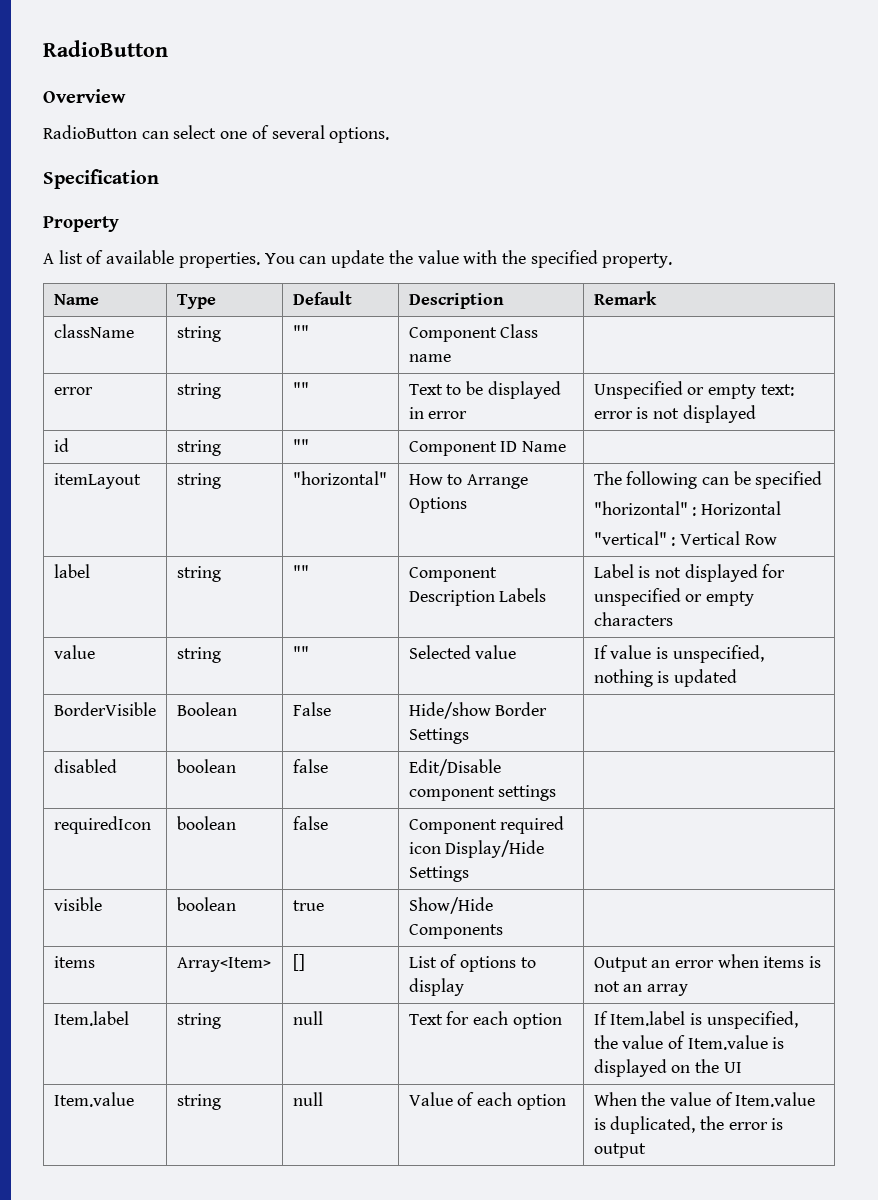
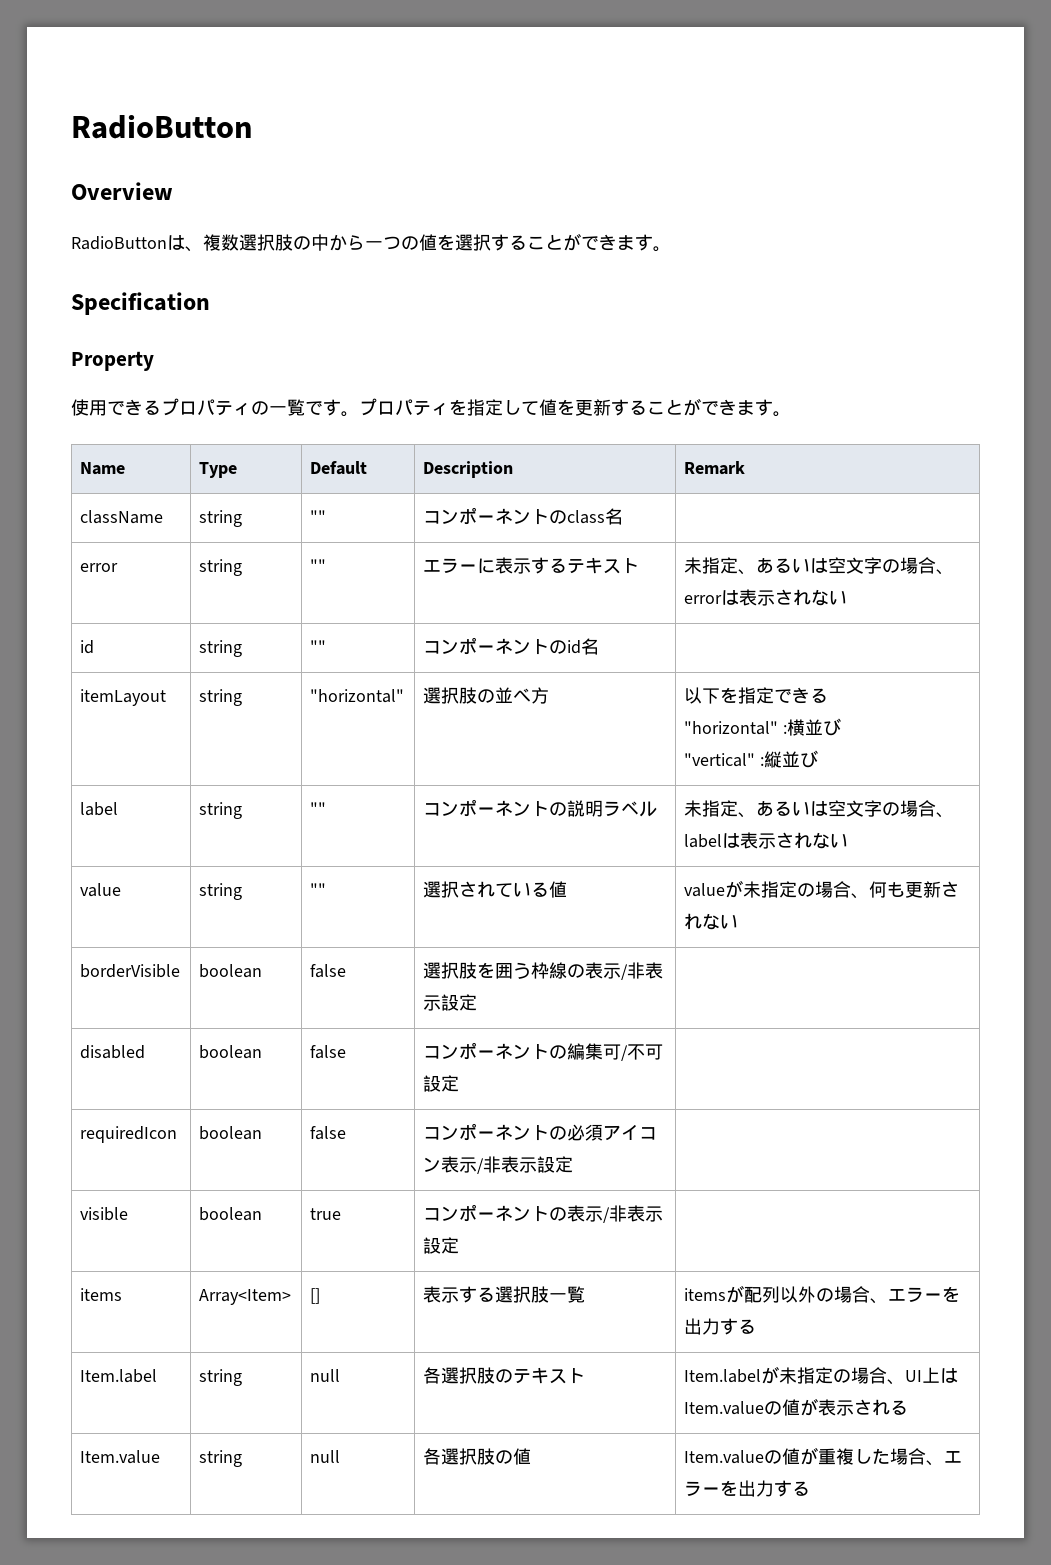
- RadioButton can select one of several options.
+ RadioButtonは、複数選択肢の中から一つの値を選択することができます。
  Specification
  Property
- A list of available properties. You can update the value with the specified property.
+ 使用できるプロパティの一覧です。プロパティを指定して値を更新することができます。
- className | string | "" | Component Class name |
- error | string | "" | Text to be displayed in error | Unspecified or empty text: error is not displayed
- id | string | "" | Component ID Name |
- itemLayout | string | "horizontal" | How to Arrange Options | The following can be specified
- "horizontal" : Horizontal
- "vertical" : Vertical Row
+ className | string | "" | コンポーネントのclass名 |
+ error | string | "" | エラーに表示するテキスト | 未指定、あるいは空文字の場合、errorは表示されない
+ id | string | "" | コンポーネントのid名 |
+ itemLayout | string | "horizontal" | 選択肢の並べ方 | 以下を指定できる
+ "horizontal" :横並び
+ "vertical" :縦並び
- label | string | "" | Component Description Labels | Label is not displayed for unspecified or empty characters
- value | string | "" | Selected value | If value is unspecified, nothing is updated
- BorderVisible | Boolean | False | Hide/show Border Settings |
- disabled | boolean | false | Edit/Disable component settings |
- requiredIcon | boolean | false | Component required icon Display/Hide Settings |
- visible | boolean | true | Show/Hide Components |
- items | Array<Item> | [] | List of options to display | Output an error when items is not an array
- Item.label | string | null | Text for each option | If Item.label is unspecified, the value of Item.value is displayed on the UI
- Item.value | string | null | Value of each option | When the value of Item.value is duplicated, the error is output
+ label | string | "" | コンポーネントの説明ラベル | 未指定、あるいは空文字の場合、labelは表示されない
+ value | string | "" | 選択されている値 | valueが未指定の場合、何も更新されない
+ borderVisible | boolean | false | 選択肢を囲う枠線の表示/非表示設定 |
+ disabled | boolean | false | コンポーネントの編集可/不可設定 |
+ requiredIcon | boolean | false | コンポーネントの必須アイコン表示/非表示設定 |
+ visible | boolean | true | コンポーネントの表示/非表示設定 |
+ items | Array<Item> | [] | 表示する選択肢一覧 | itemsが配列以外の場合、エラーを出力する
+ Item.label | string | null | 各選択肢のテキスト | Item.labelが未指定の場合、UI上はItem.valueの値が表示される
+ Item.value | string | null | 各選択肢の値 | Item.valueの値が重複した場合、エラーを出力する

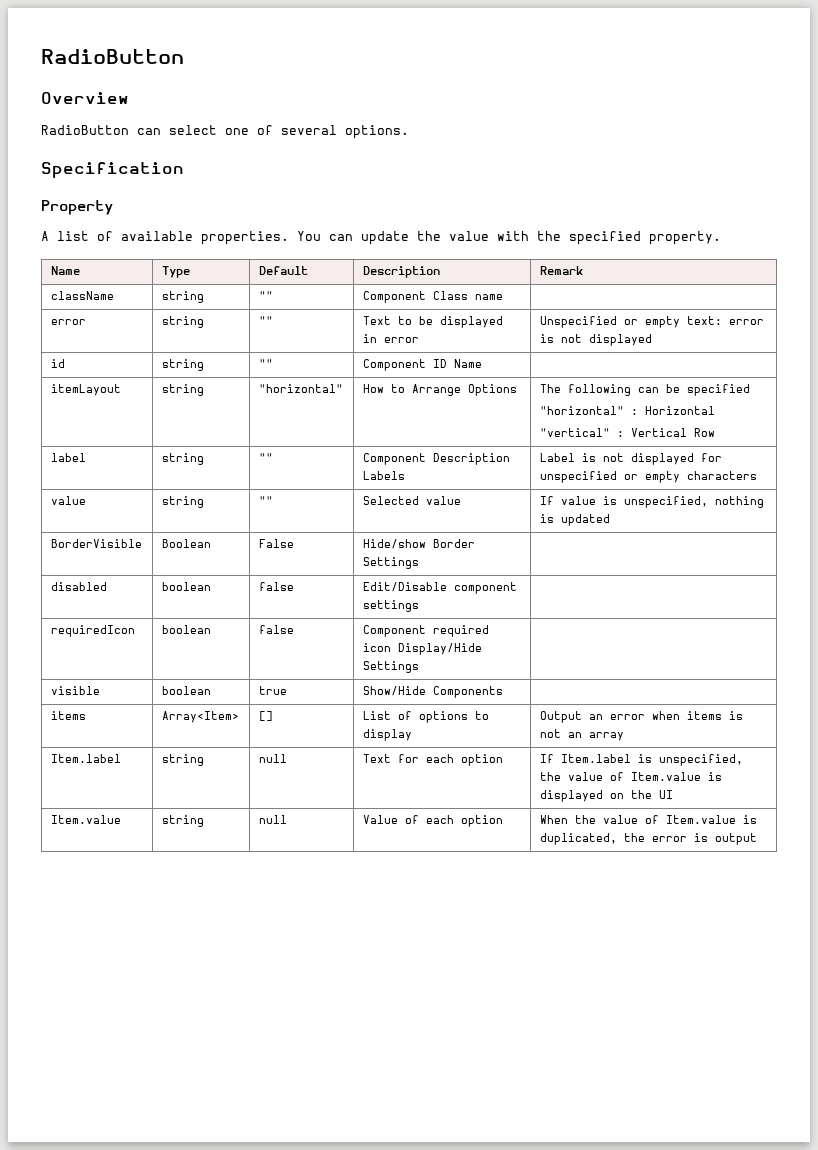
- RadioButtonは、複数選択肢の中から一つの値を選択することができます。
+ RadioButton can select one of several options.
  Specification
  Property
- 使用できるプロパティの一覧です。プロパティを指定して値を更新することができます。
+ A list of available properties. You can update the value with the specified property.
- className | string | "" | コンポーネントのclass名 |
- error | string | "" | エラーに表示するテキスト | 未指定、あるいは空文字の場合、errorは表示されない
- id | string | "" | コンポーネントのid名 |
- itemLayout | string | "horizontal" | 選択肢の並べ方 | 以下を指定できる
- "horizontal" :横並び
- "vertical" :縦並び
+ className | string | "" | Component Class name |
+ error | string | "" | Text to be displayed in error | Unspecified or empty text: error is not displayed
+ id | string | "" | Component ID Name |
+ itemLayout | string | "horizontal" | How to Arrange Options | The following can be specified
+ "horizontal" : Horizontal
+ "vertical" : Vertical Row
- label | string | "" | コンポーネントの説明ラベル | 未指定、あるいは空文字の場合、labelは表示されない
- value | string | "" | 選択されている値 | valueが未指定の場合、何も更新されない
- borderVisible | boolean | false | 選択肢を囲う枠線の表示/非表示設定 |
- disabled | boolean | false | コンポーネントの編集可/不可設定 |
- requiredIcon | boolean | false | コンポーネントの必須アイコン表示/非表示設定 |
- visible | boolean | true | コンポーネントの表示/非表示設定 |
- items | Array<Item> | [] | 表示する選択肢一覧 | itemsが配列以外の場合、エラーを出力する
- Item.label | string | null | 各選択肢のテキスト | Item.labelが未指定の場合、UI上はItem.valueの値が表示される
- Item.value | string | null | 各選択肢の値 | Item.valueの値が重複した場合、エラーを出力する
+ label | string | "" | Component Description Labels | Label is not displayed for unspecified or empty characters
+ value | string | "" | Selected value | If value is unspecified, nothing is updated
+ BorderVisible | Boolean | False | Hide/show Border Settings |
+ disabled | boolean | false | Edit/Disable component settings |
+ requiredIcon | boolean | false | Component required icon Display/Hide Settings |
+ visible | boolean | true | Show/Hide Components |
+ items | Array<Item> | [] | List of options to display | Output an error when items is not an array
+ Item.label | string | null | Text for each option | If Item.label is unspecified, the value of Item.value is displayed on the UI
+ Item.value | string | null | Value of each option | When the value of Item.value is duplicated, the error is output

